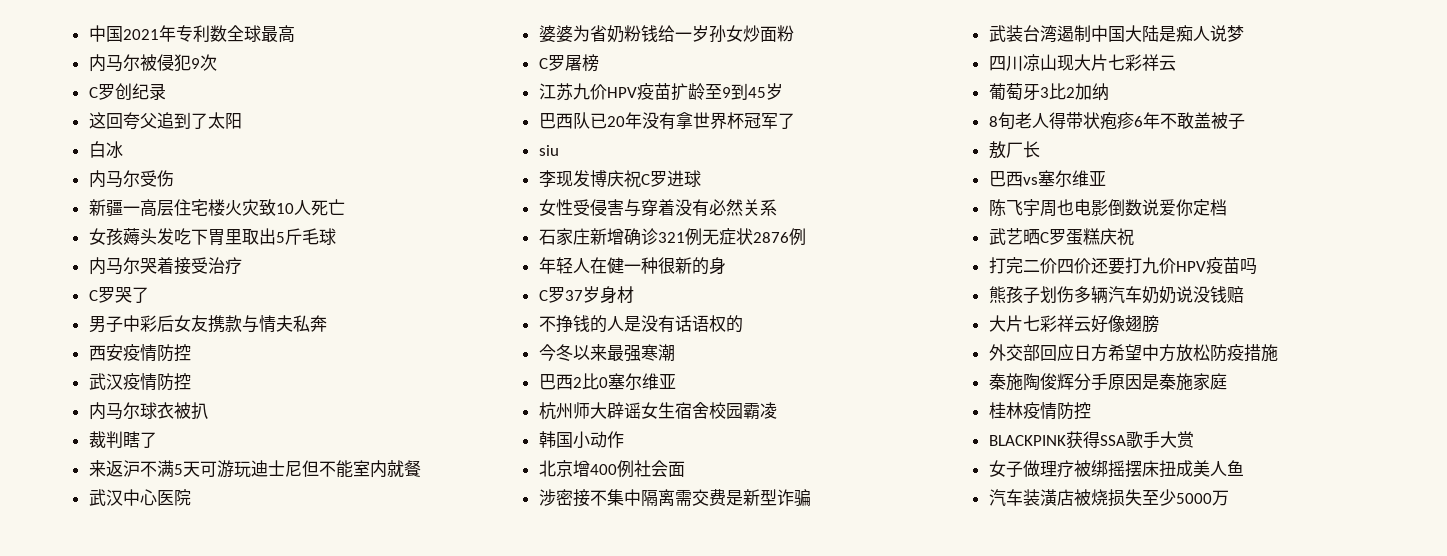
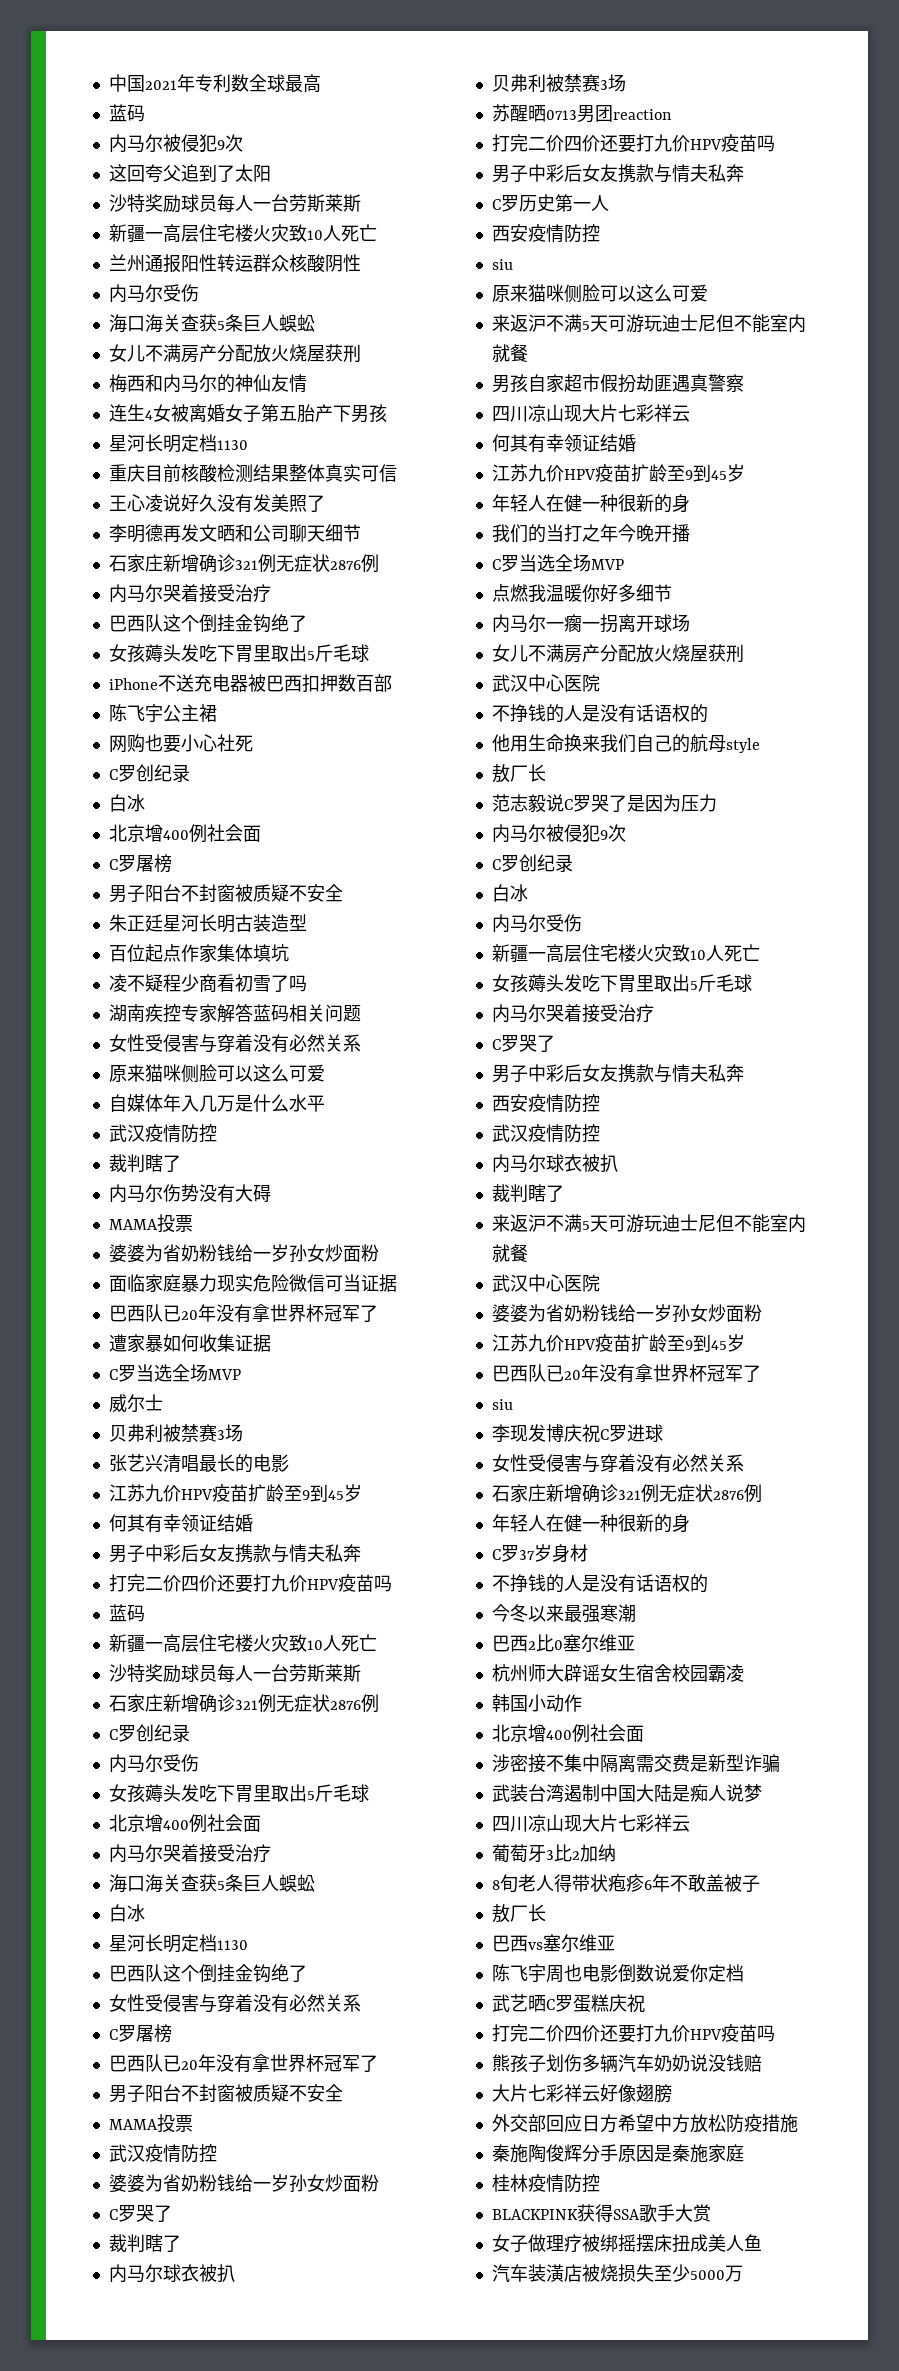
  中国2021年专利数全球最高
+ 蓝码
+ 内马尔被侵犯9次
+ 这回夸父追到了太阳
+ 沙特奖励球员每人一台劳斯莱斯
+ 新疆一高层住宅楼火灾致10人死亡
+ 兰州通报阳性转运群众核酸阴性
+ 内马尔受伤
+ 海口海关查获5条巨人蜈蚣
+ 女儿不满房产分配放火烧屋获刑
+ 梅西和内马尔的神仙友情
+ 连生4女被离婚女子第五胎产下男孩
+ 星河长明定档1130
+ 重庆目前核酸检测结果整体真实可信
+ 王心凌说好久没有发美照了
+ 李明德再发文晒和公司聊天细节
+ 石家庄新增确诊321例无症状2876例
+ 内马尔哭着接受治疗
+ 巴西队这个倒挂金钩绝了
+ 女孩薅头发吃下胃里取出5斤毛球
+ iPhone不送充电器被巴西扣押数百部
+ 陈飞宇公主裙
+ 网购也要小心社死
+ C罗创纪录
+ 白冰
+ 北京增400例社会面
+ C罗屠榜
+ 男子阳台不封窗被质疑不安全
+ 朱正廷星河长明古装造型
+ 百位起点作家集体填坑
+ 凌不疑程少商看初雪了吗
+ 湖南疾控专家解答蓝码相关问题
+ 女性受侵害与穿着没有必然关系
+ 原来猫咪侧脸可以这么可爱
+ 自媒体年入几万是什么水平
+ 武汉疫情防控
+ 裁判瞎了
+ 内马尔伤势没有大碍
+ MAMA投票
+ 婆婆为省奶粉钱给一岁孙女炒面粉
+ 面临家庭暴力现实危险微信可当证据
+ 巴西队已20年没有拿世界杯冠军了
+ 遭家暴如何收集证据
+ C罗当选全场MVP
+ 威尔士
+ 贝弗利被禁赛3场
+ 张艺兴清唱最长的电影
+ 江苏九价HPV疫苗扩龄至9到45岁
+ 何其有幸领证结婚
+ 男子中彩后女友携款与情夫私奔
+ 打完二价四价还要打九价HPV疫苗吗
+ 蓝码
+ 新疆一高层住宅楼火灾致10人死亡
+ 沙特奖励球员每人一台劳斯莱斯
+ 石家庄新增确诊321例无症状2876例
+ C罗创纪录
+ 内马尔受伤
+ 女孩薅头发吃下胃里取出5斤毛球
+ 北京增400例社会面
+ 内马尔哭着接受治疗
+ 海口海关查获5条巨人蜈蚣
+ 白冰
+ 星河长明定档1130
+ 巴西队这个倒挂金钩绝了
+ 女性受侵害与穿着没有必然关系
+ C罗屠榜
+ 巴西队已20年没有拿世界杯冠军了
+ 男子阳台不封窗被质疑不安全
+ MAMA投票
+ 武汉疫情防控
+ 婆婆为省奶粉钱给一岁孙女炒面粉
+ C罗哭了
+ 裁判瞎了
+ 内马尔球衣被扒
+ 贝弗利被禁赛3场
+ 苏醒晒0713男团reaction
+ 打完二价四价还要打九价HPV疫苗吗
+ 男子中彩后女友携款与情夫私奔
+ C罗历史第一人
+ 西安疫情防控
+ siu
+ 原来猫咪侧脸可以这么可爱
+ 来返沪不满5天可游玩迪士尼但不能室内就餐
+ 男孩自家超市假扮劫匪遇真警察
+ 四川凉山现大片七彩祥云
+ 何其有幸领证结婚
+ 江苏九价HPV疫苗扩龄至9到45岁
+ 年轻人在健一种很新的身
+ 我们的当打之年今晚开播
+ C罗当选全场MVP
+ 点燃我温暖你好多细节
+ 内马尔一瘸一拐离开球场
+ 女儿不满房产分配放火烧屋获刑
+ 武汉中心医院
+ 不挣钱的人是没有话语权的
+ 他用生命换来我们自己的航母style
+ 敖厂长
+ 范志毅说C罗哭了是因为压力
- 这回夸父追到了太阳
- C罗屠榜

